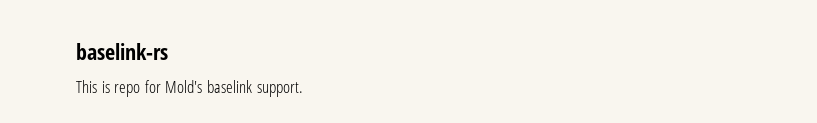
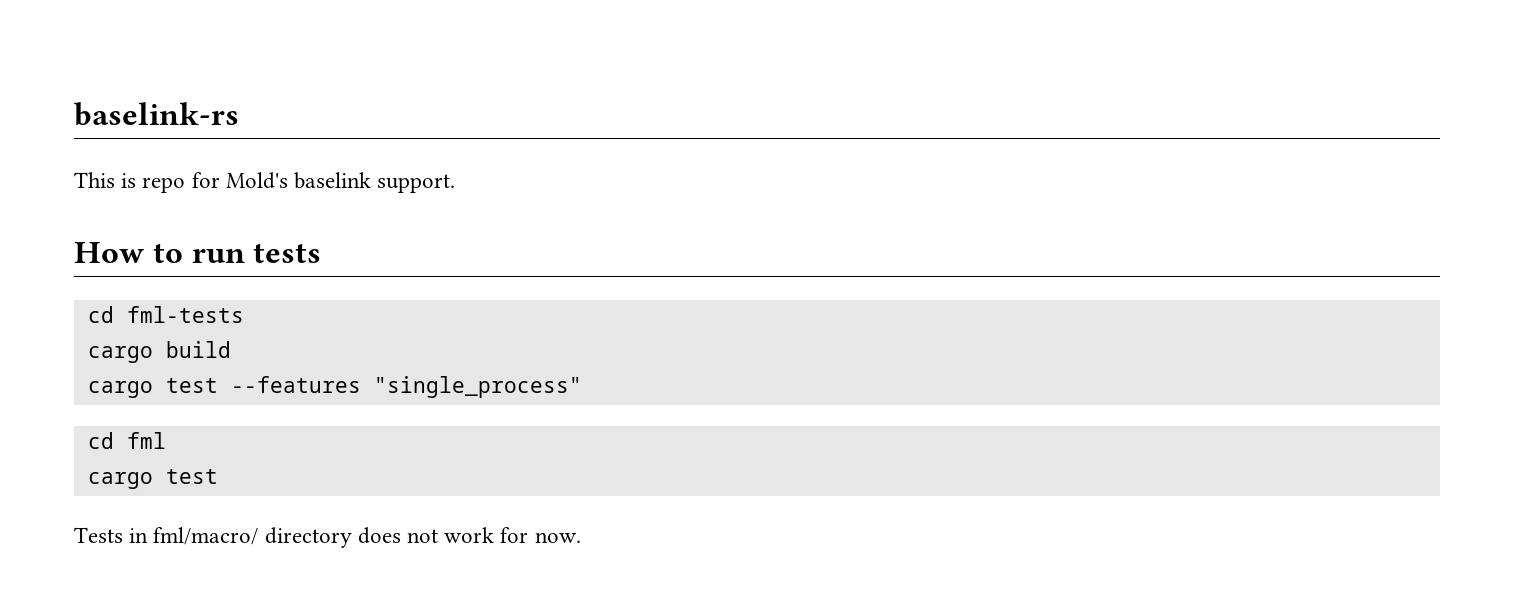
+ How to run tests
+ cd fml-tests
+ cargo build
+ cargo test --features "single_process"
+ cd fml
+ cargo test
+ Tests in fml/macro/ directory does not work for now.

